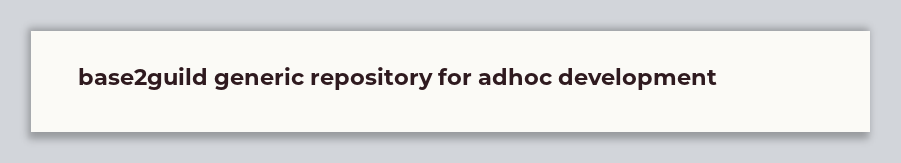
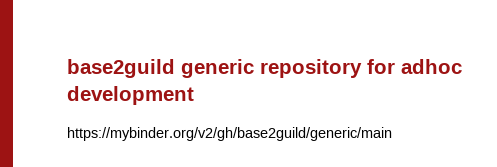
+ https://mybinder.org/v2/gh/base2guild/generic/main

